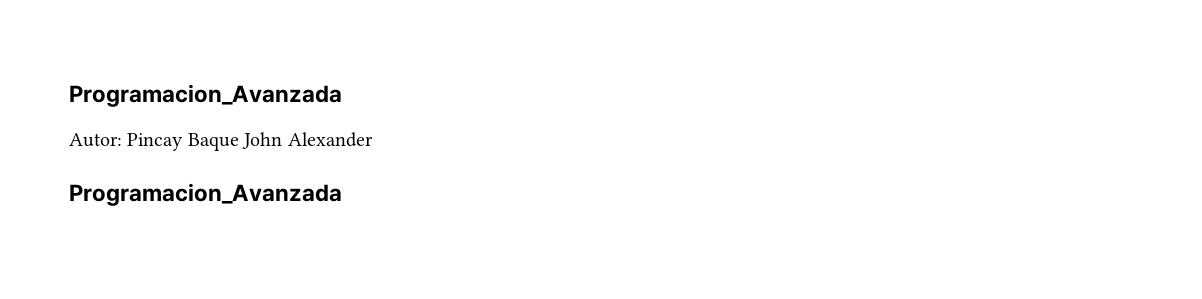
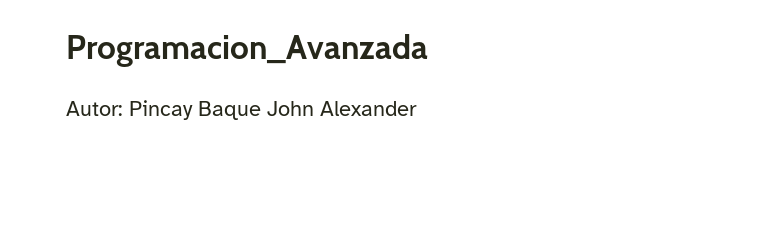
  Autor: Pincay Baque John Alexander
- Programacion_Avanzada

